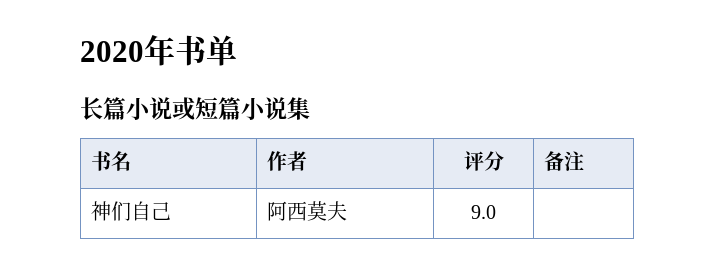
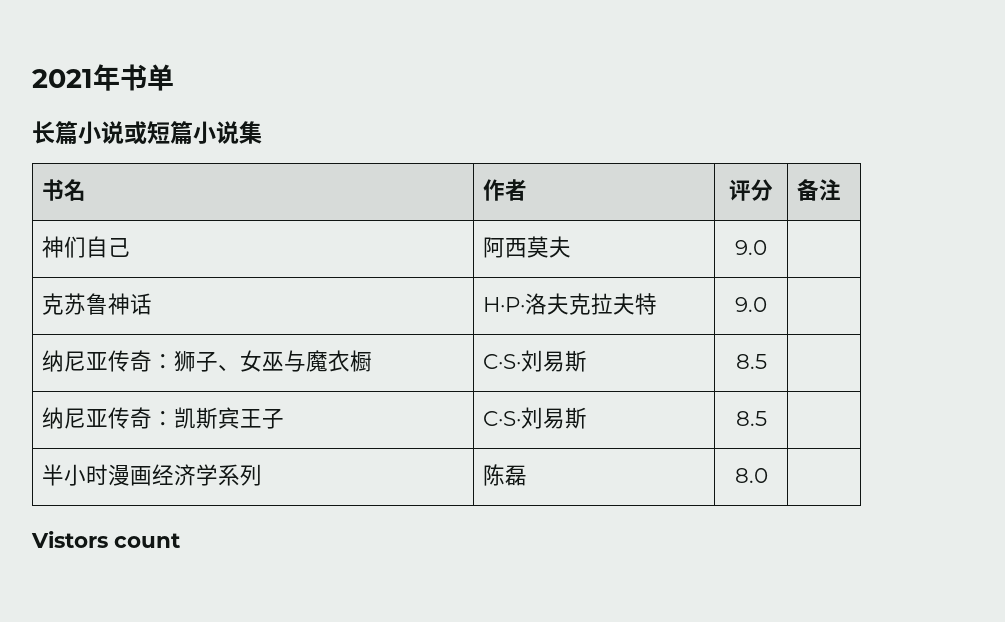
- 2020年书单
+ 2021年书单
+ 克苏鲁神话 | H·P·洛夫克拉夫特 | 9.0 |
+ 纳尼亚传奇：狮子、女巫与魔衣橱 | C·S·刘易斯 | 8.5 |
+ 纳尼亚传奇：凯斯宾王子 | C·S·刘易斯 | 8.5 |
+ 半小时漫画经济学系列 | 陈磊 | 8.0 |
+ Vistors count

